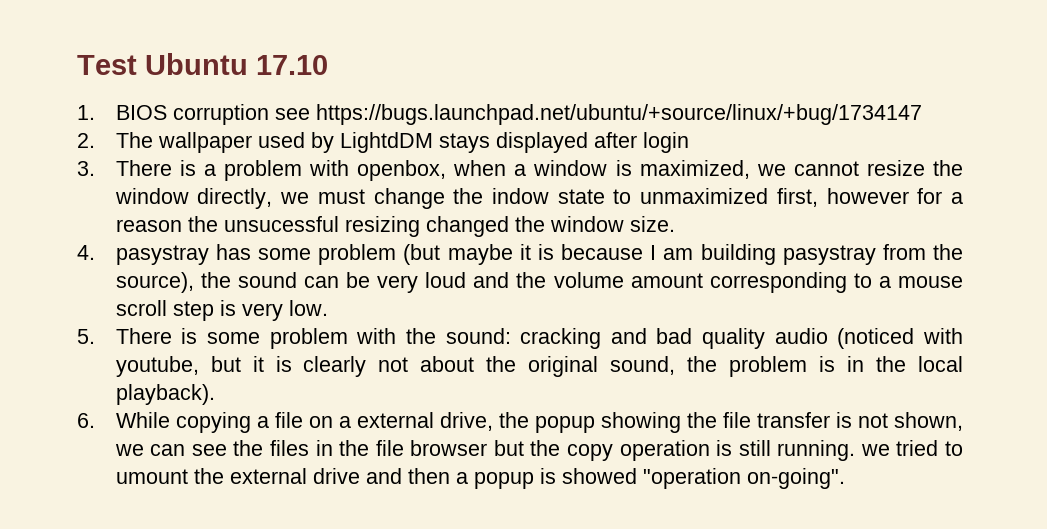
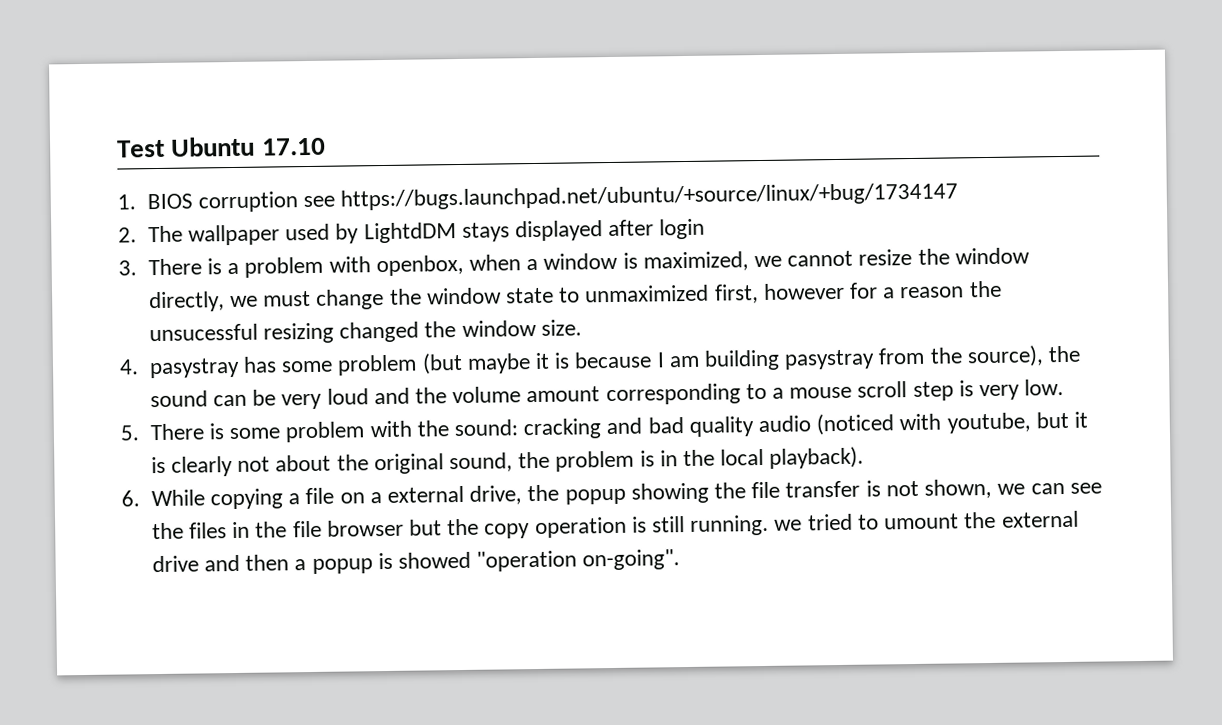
- 3. There is a problem with openbox, when a window is maximized, we cannot resize the window directly, we must change the indow state to unmaximized first, however for a reason the unsucessful resizing changed the window size.
+ 3. There is a problem with openbox, when a window is maximized, we cannot resize the window directly, we must change the window state to unmaximized first, however for a reason the unsucessful resizing changed the window size.

